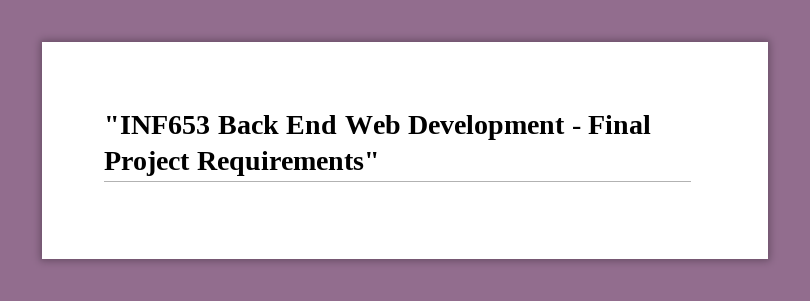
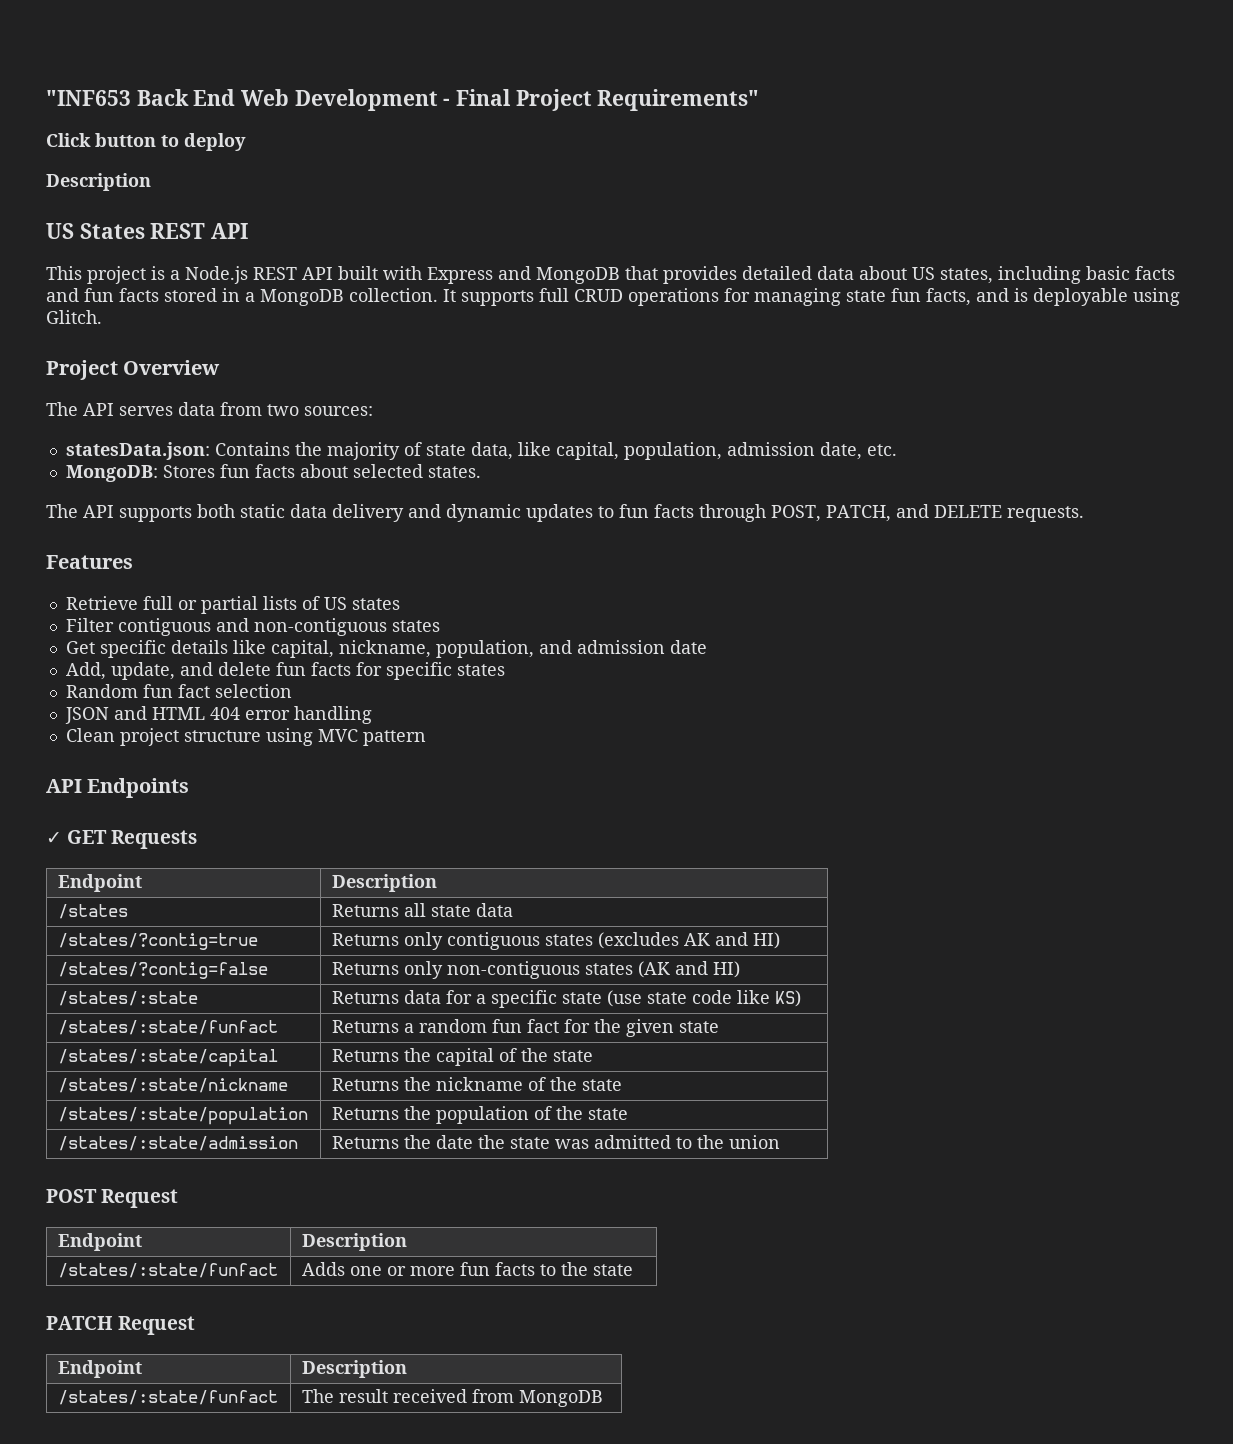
+ Click button to deploy
+ Description
+ US States REST API
+ This project is a Node.js REST API built with Express and MongoDB that provides detailed data about US states, including basic facts and fun facts stored in a MongoDB collection. It supports full CRUD operations for managing state fun facts, and is deployable using Glitch.
+ Project Overview
+ The API serves data from two sources:
+ statesData.json: Contains the majority of state data, like capital, population, admission date, etc.
+ MongoDB: Stores fun facts about selected states.
+ The API supports both static data delivery and dynamic updates to fun facts through POST, PATCH, and DELETE requests.
+ Features
+ Retrieve full or partial lists of US states
+ Filter contiguous and non-contiguous states
+ Get specific details like capital, nickname, population, and admission date
+ Add, update, and delete fun facts for specific states
+ Random fun fact selection
+ JSON and HTML 404 error handling
+ Clean project structure using MVC pattern
+ API Endpoints
+ ✓ GET Requests
+ Endpoint | Description
+ /states | Returns all state data
+ /states/?contig=true | Returns only contiguous states (excludes AK and HI)
+ /states/?contig=false | Returns only non-contiguous states (AK and HI)
+ /states/:state | Returns data for a specific state (use state code like KS)
+ /states/:state/funfact | Returns a random fun fact for the given state
+ /states/:state/capital | Returns the capital of the state
+ /states/:state/nickname | Returns the nickname of the state
+ /states/:state/population | Returns the population of the state
+ /states/:state/admission | Returns the date the state was admitted to the union
+ POST Request
+ Endpoint | Description
+ /states/:state/funfact | Adds one or more fun facts to the state
+ PATCH Request
+ Endpoint | Description
+ /states/:state/funfact | The result received from MongoDB

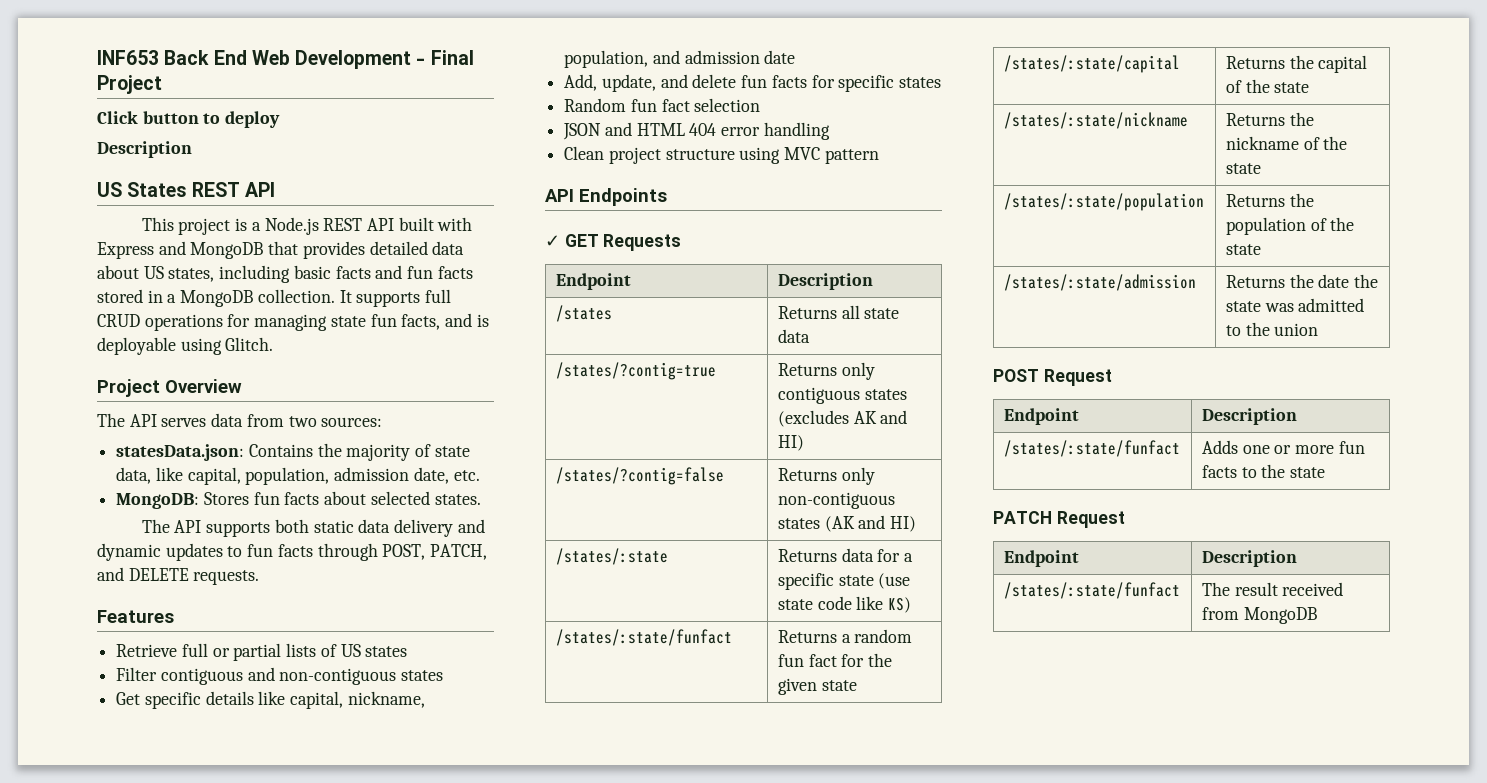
- "INF653 Back End Web Development - Final Project Requirements"
+ INF653 Back End Web Development - Final Project

